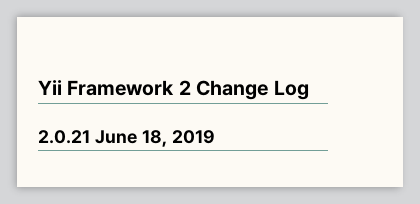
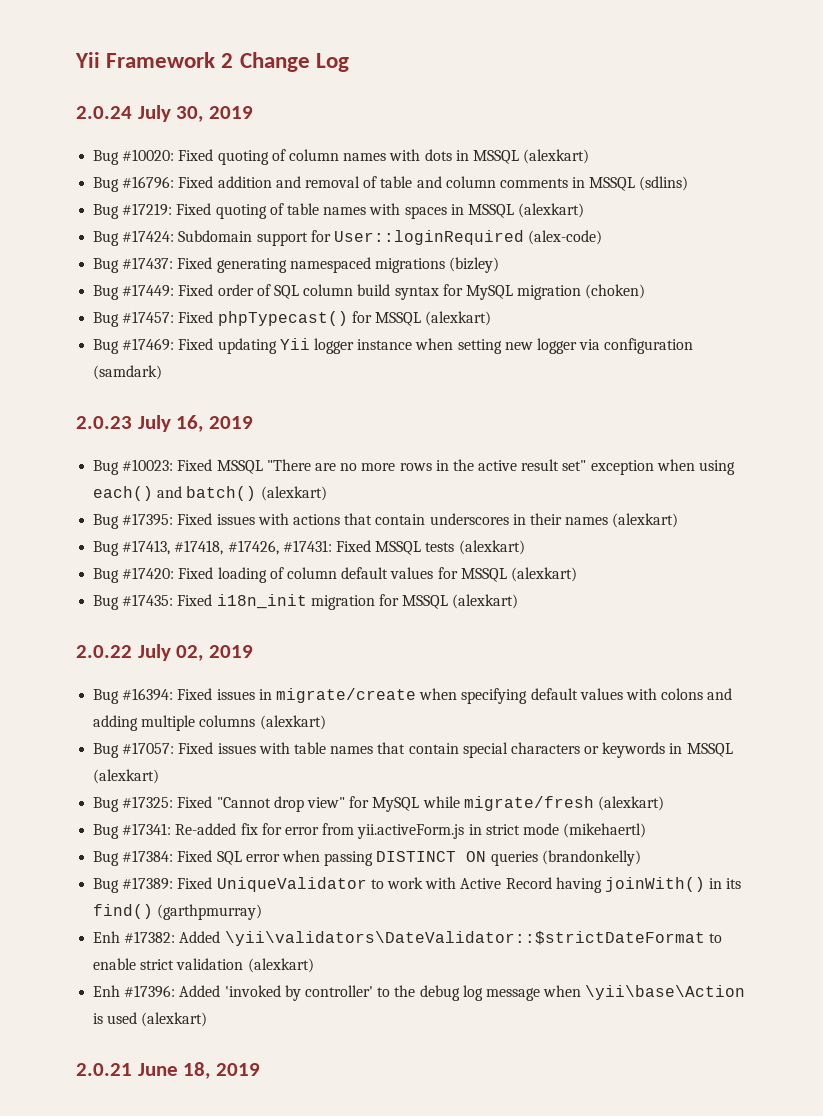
+ 2.0.24 July 30, 2019
+ Bug #10020: Fixed quoting of column names with dots in MSSQL (alexkart)
+ Bug #16796: Fixed addition and removal of table and column comments in MSSQL (sdlins)
+ Bug #17219: Fixed quoting of table names with spaces in MSSQL (alexkart)
+ Bug #17424: Subdomain support for User::loginRequired (alex-code)
+ Bug #17437: Fixed generating namespaced migrations (bizley)
+ Bug #17449: Fixed order of SQL column build syntax for MySQL migration (choken)
+ Bug #17457: Fixed phpTypecast() for MSSQL (alexkart)
+ Bug #17469: Fixed updating Yii logger instance when setting new logger via configuration (samdark)
+ 2.0.23 July 16, 2019
+ Bug #10023: Fixed MSSQL "There are no more rows in the active result set" exception when using each() and batch() (alexkart)
+ Bug #17395: Fixed issues with actions that contain underscores in their names (alexkart)
+ Bug #17413, #17418, #17426, #17431: Fixed MSSQL tests (alexkart)
+ Bug #17420: Fixed loading of column default values for MSSQL (alexkart)
+ Bug #17435: Fixed i18n_init migration for MSSQL (alexkart)
+ 2.0.22 July 02, 2019
+ Bug #16394: Fixed issues in migrate/create when specifying default values with colons and adding multiple columns (alexkart)
+ Bug #17057: Fixed issues with table names that contain special characters or keywords in MSSQL (alexkart)
+ Bug #17325: Fixed "Cannot drop view" for MySQL while migrate/fresh (alexkart)
+ Bug #17341: Re-added fix for error from yii.activeForm.js in strict mode (mikehaertl)
+ Bug #17384: Fixed SQL error when passing DISTINCT ON queries (brandonkelly)
+ Bug #17389: Fixed UniqueValidator to work with Active Record having joinWith() in its find() (garthpmurray)
+ Enh #17382: Added \yii\validators\DateValidator::$strictDateFormat to enable strict validation (alexkart)
+ Enh #17396: Added 'invoked by controller' to the debug log message when \yii\base\Action is used (alexkart)

